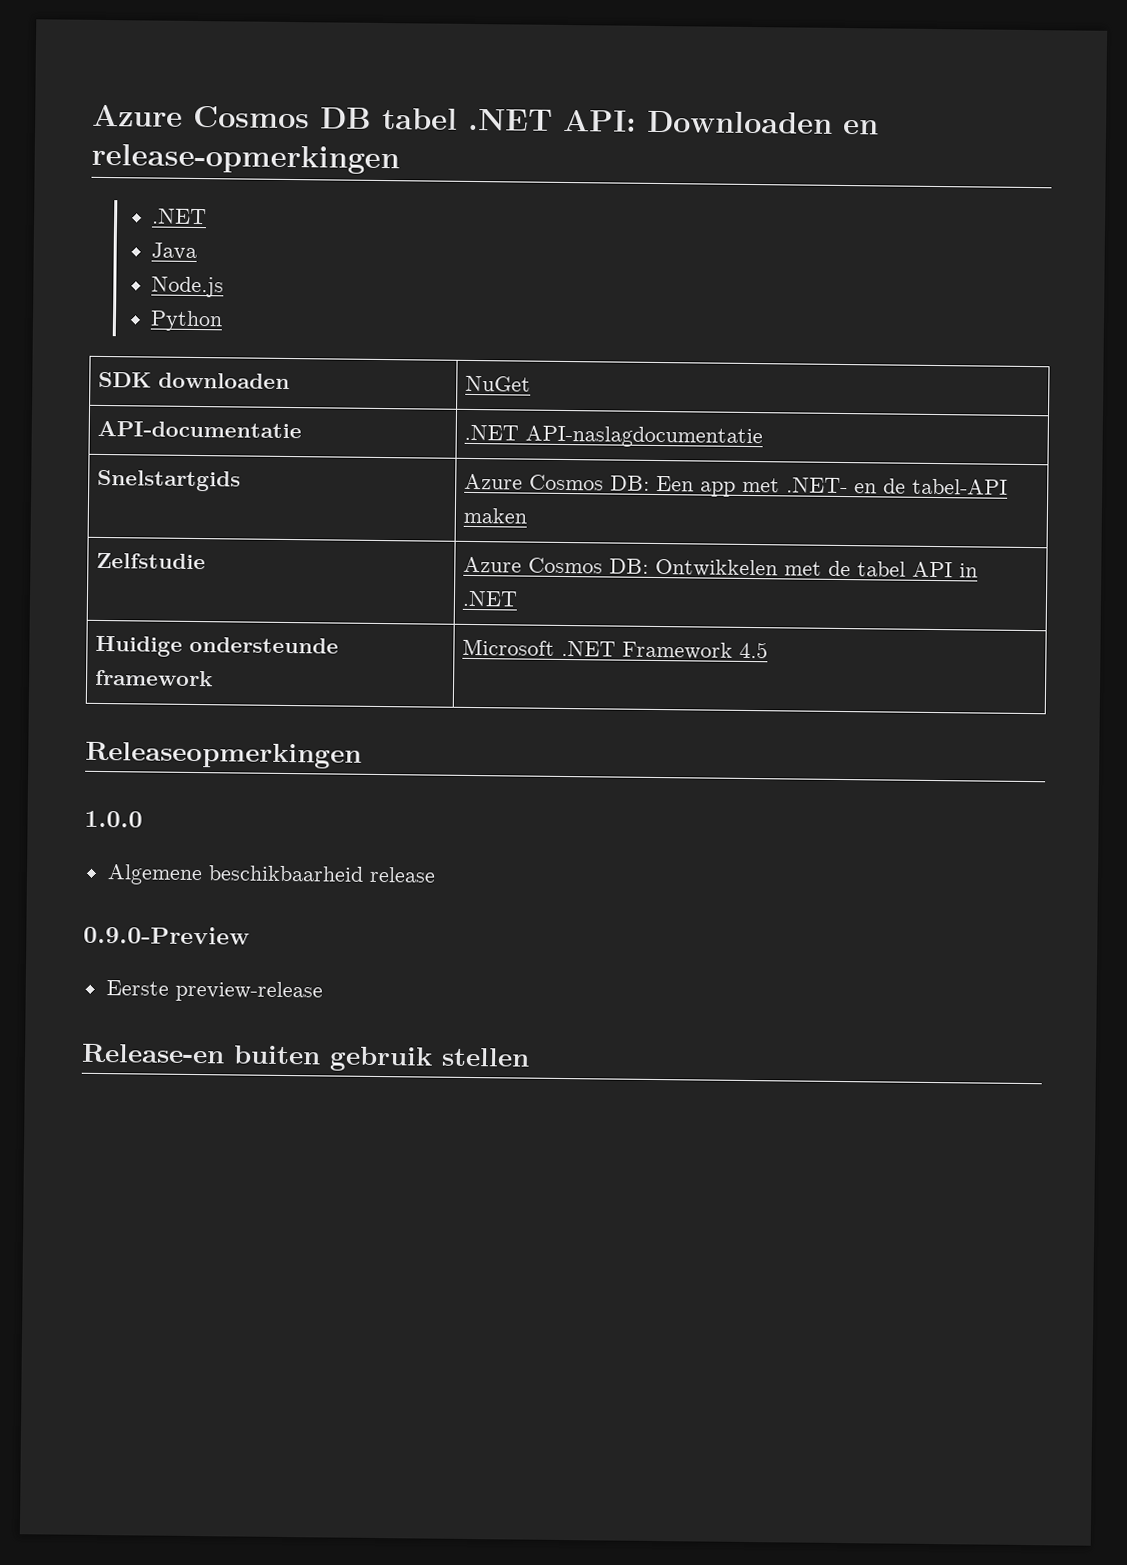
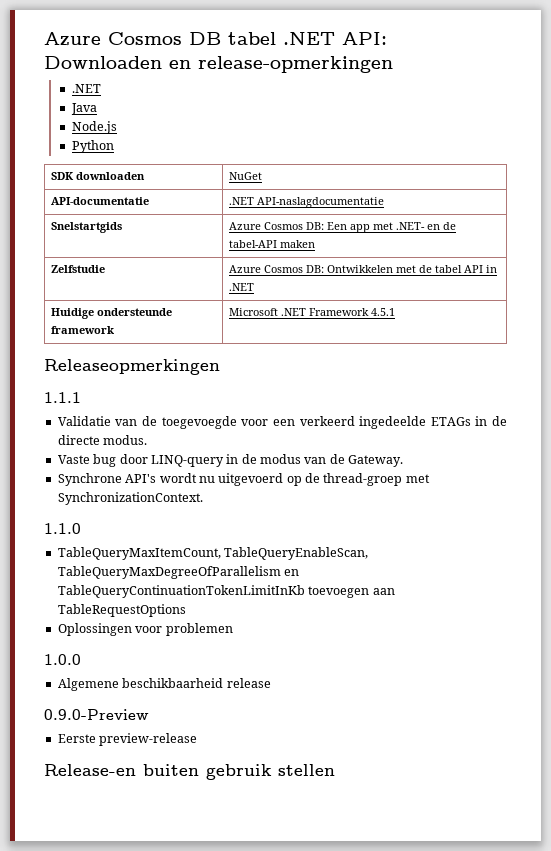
- Huidige ondersteunde framework | Microsoft .NET Framework 4.5
+ Huidige ondersteunde framework | Microsoft .NET Framework 4.5.1
+ 1.1.1
+ Validatie van de toegevoegde voor een verkeerd ingedeelde ETAGs in de directe modus.
+ Vaste bug door LINQ-query in de modus van de Gateway.
+ Synchrone API's wordt nu uitgevoerd op de thread-groep met SynchronizationContext.
+ 1.1.0
+ TableQueryMaxItemCount, TableQueryEnableScan, TableQueryMaxDegreeOfParallelism en TableQueryContinuationTokenLimitInKb toevoegen aan TableRequestOptions
+ Oplossingen voor problemen

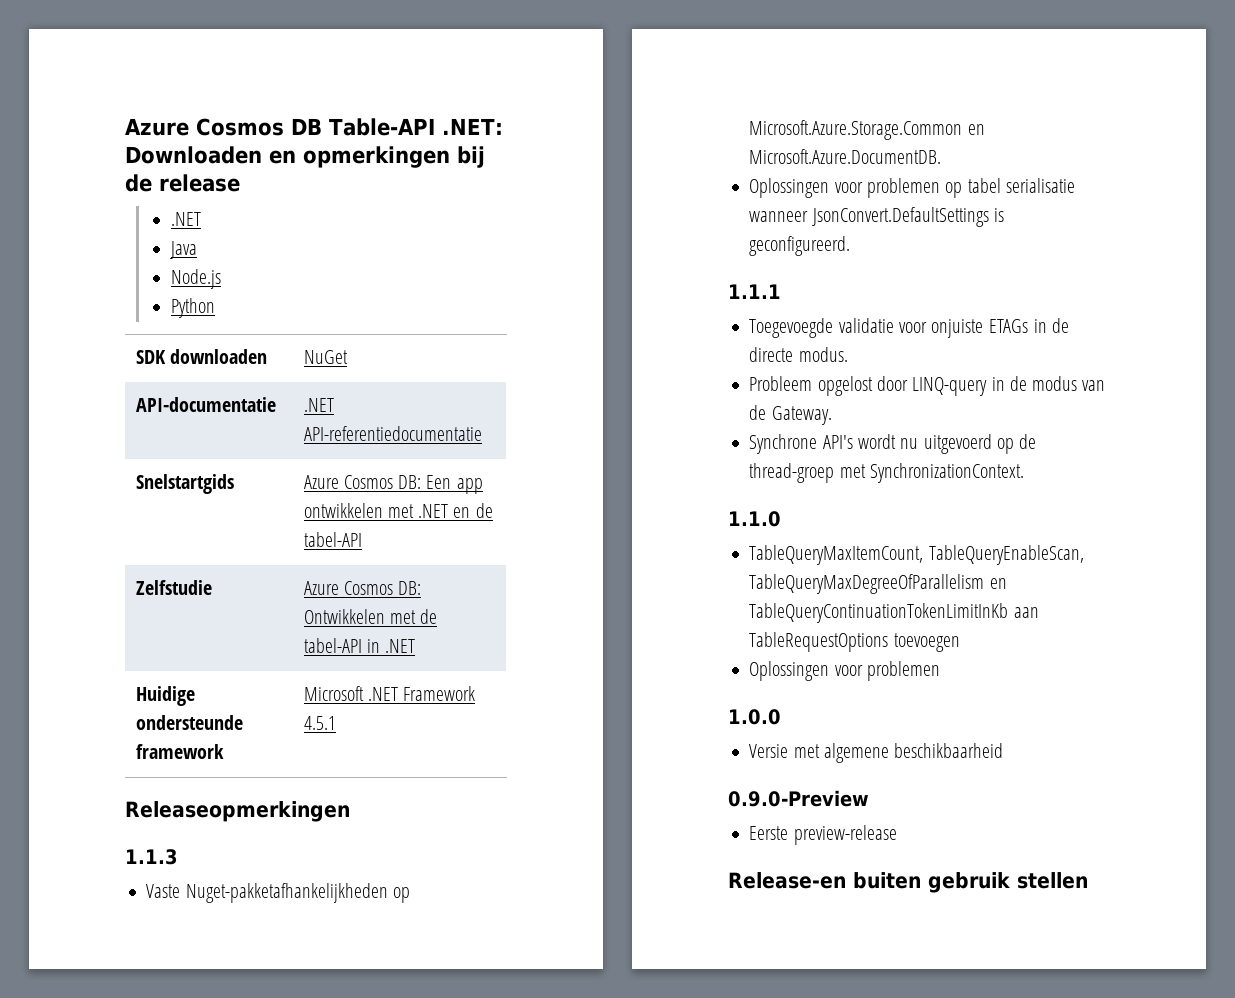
- Azure Cosmos DB tabel .NET API: Downloaden en release-opmerkingen
+ Azure Cosmos DB Table-API .NET: Downloaden en opmerkingen bij de release
- API-documentatie | .NET API-naslagdocumentatie
+ API-documentatie | .NET API-referentiedocumentatie
- Snelstartgids | Azure Cosmos DB: Een app met .NET- en de tabel-API maken
+ Snelstartgids | Azure Cosmos DB: Een app ontwikkelen met .NET en de tabel-API
- Zelfstudie | Azure Cosmos DB: Ontwikkelen met de tabel API in .NET
+ Zelfstudie | Azure Cosmos DB: Ontwikkelen met de tabel-API in .NET
+ 1.1.3
+ Vaste Nuget-pakketafhankelijkheden op Microsoft.Azure.Storage.Common en Microsoft.Azure.DocumentDB.
+ Oplossingen voor problemen op tabel serialisatie wanneer JsonConvert.DefaultSettings is geconfigureerd.
  1.1.1
- Validatie van de toegevoegde voor een verkeerd ingedeelde ETAGs in de directe modus.
+ Toegevoegde validatie voor onjuiste ETAGs in de directe modus.
- Vaste bug door LINQ-query in de modus van de Gateway.
+ Probleem opgelost door LINQ-query in de modus van de Gateway.
- TableQueryMaxItemCount, TableQueryEnableScan, TableQueryMaxDegreeOfParallelism en TableQueryContinuationTokenLimitInKb toevoegen aan TableRequestOptions
+ TableQueryMaxItemCount, TableQueryEnableScan, TableQueryMaxDegreeOfParallelism en TableQueryContinuationTokenLimitInKb aan TableRequestOptions toevoegen
- Algemene beschikbaarheid release
+ Versie met algemene beschikbaarheid

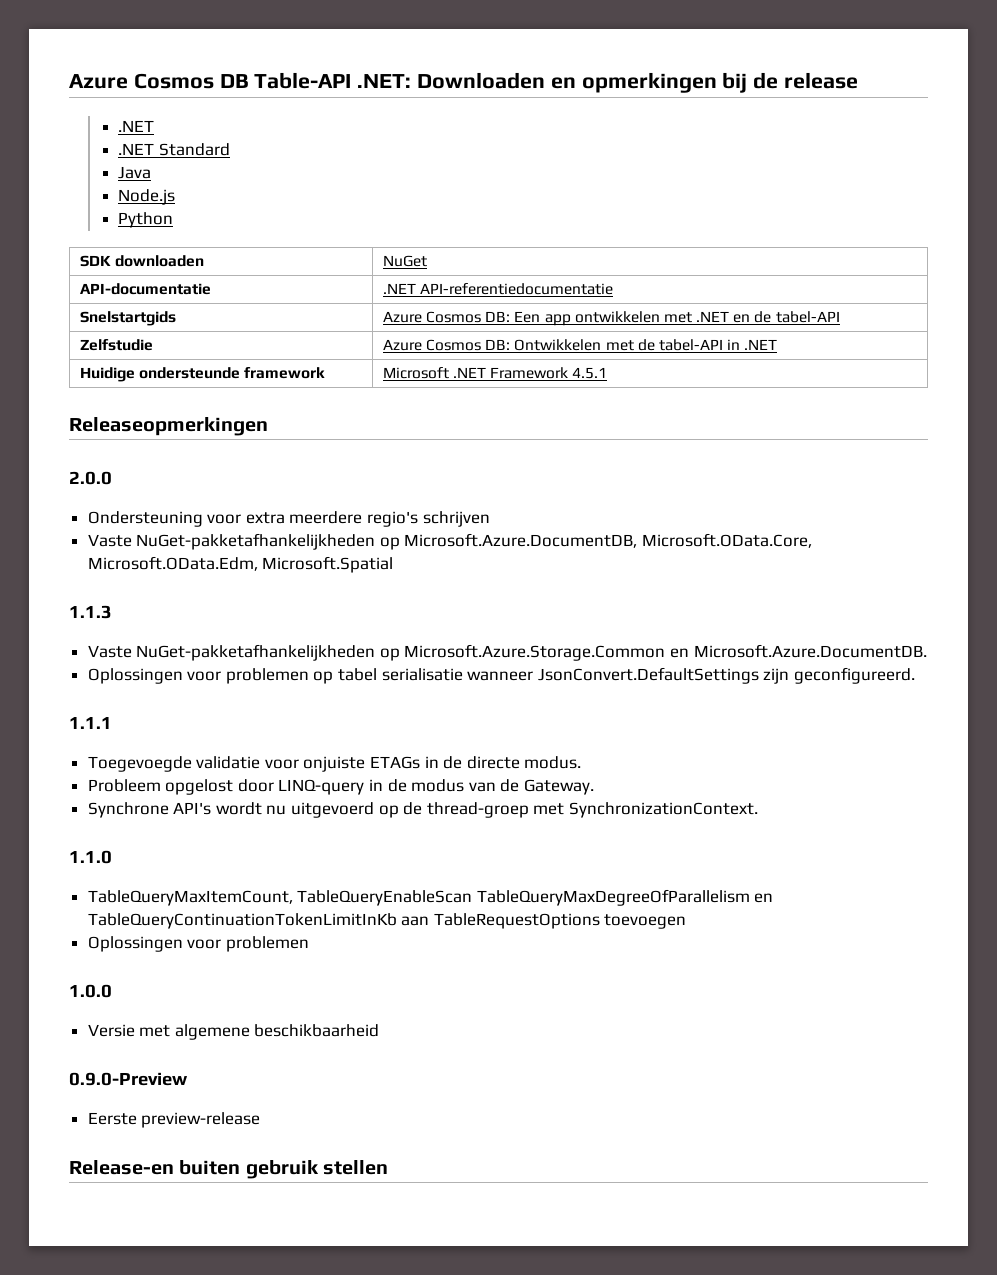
+ .NET Standard
+ 2.0.0
+ Ondersteuning voor extra meerdere regio's schrijven
+ Vaste NuGet-pakketafhankelijkheden op Microsoft.Azure.DocumentDB, Microsoft.OData.Core, Microsoft.OData.Edm, Microsoft.Spatial
- Vaste Nuget-pakketafhankelijkheden op Microsoft.Azure.Storage.Common en Microsoft.Azure.DocumentDB.
+ Vaste NuGet-pakketafhankelijkheden op Microsoft.Azure.Storage.Common en Microsoft.Azure.DocumentDB.
- Oplossingen voor problemen op tabel serialisatie wanneer JsonConvert.DefaultSettings is geconfigureerd.
+ Oplossingen voor problemen op tabel serialisatie wanneer JsonConvert.DefaultSettings zijn geconfigureerd.
- TableQueryMaxItemCount, TableQueryEnableScan, TableQueryMaxDegreeOfParallelism en TableQueryContinuationTokenLimitInKb aan TableRequestOptions toevoegen
+ TableQueryMaxItemCount, TableQueryEnableScan TableQueryMaxDegreeOfParallelism en TableQueryContinuationTokenLimitInKb aan TableRequestOptions toevoegen

